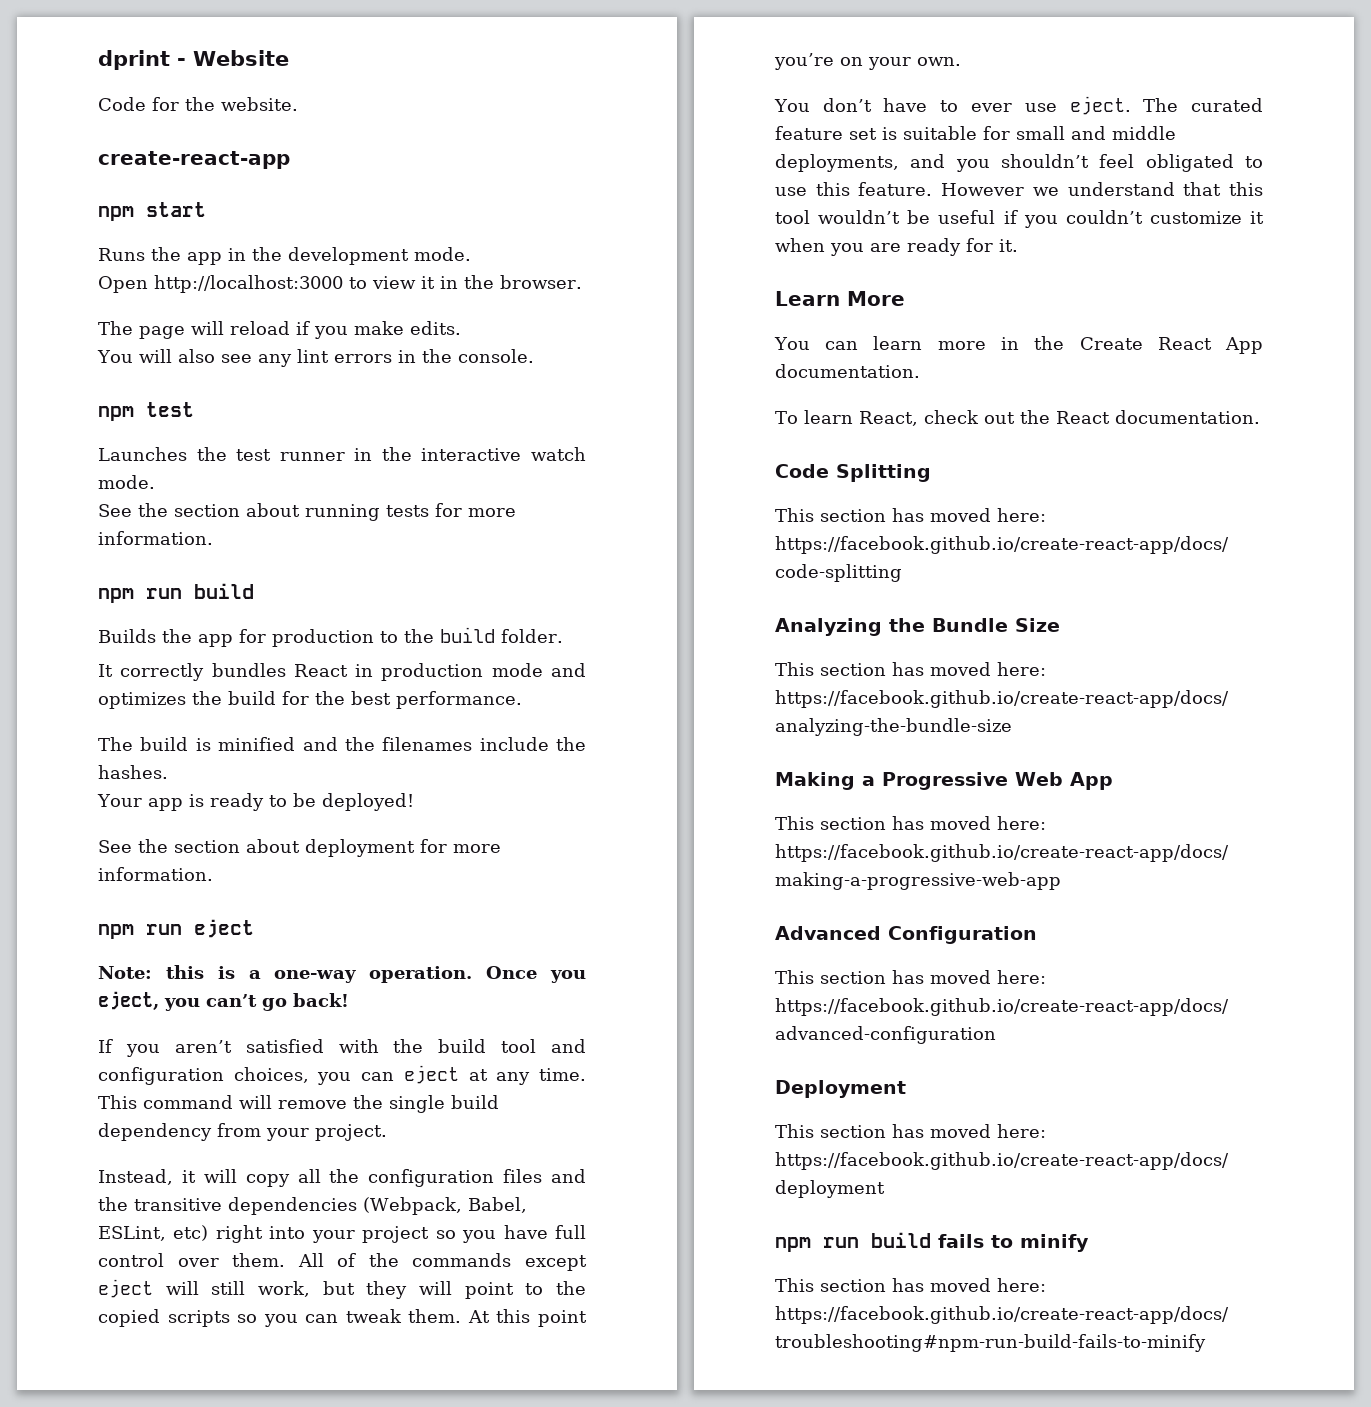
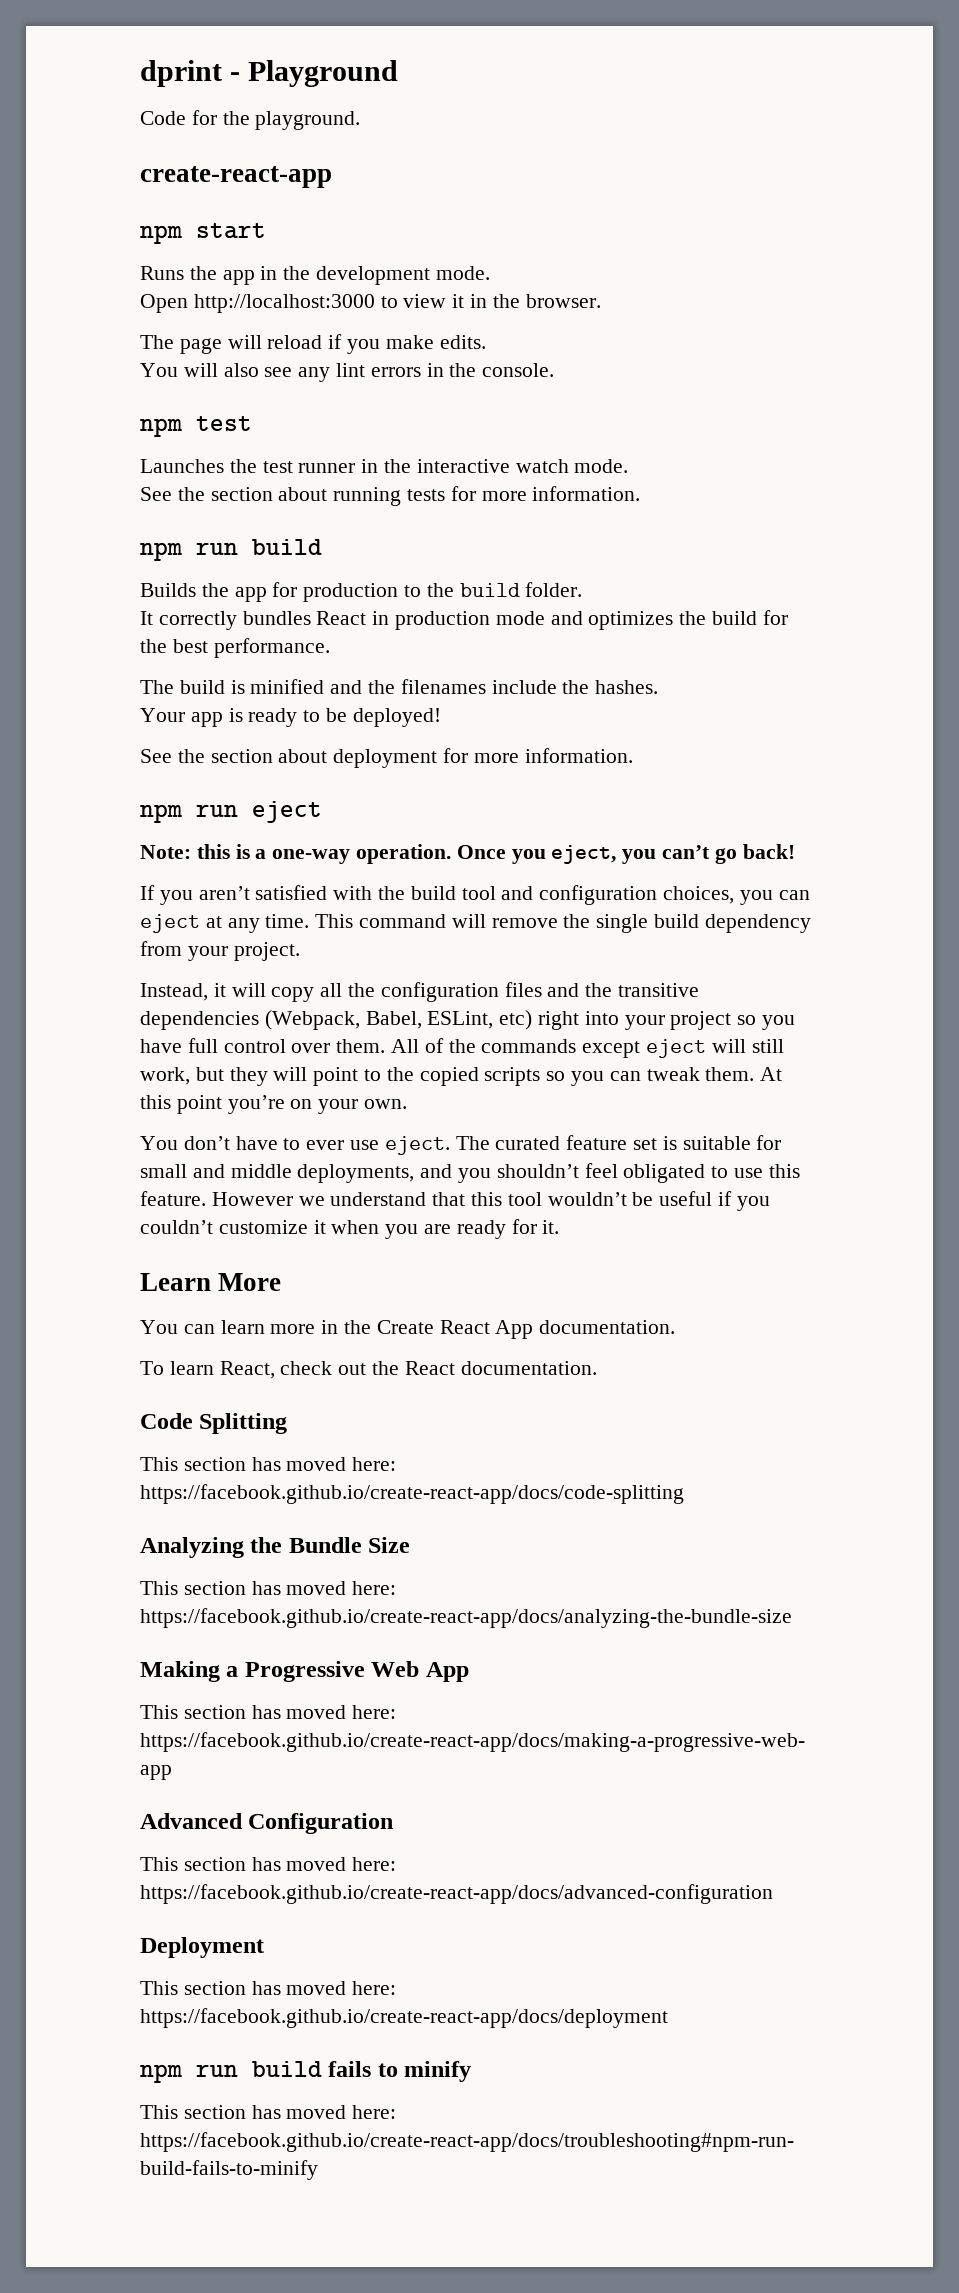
- dprint - Website
+ dprint - Playground
- Code for the website.
+ Code for the playground.

